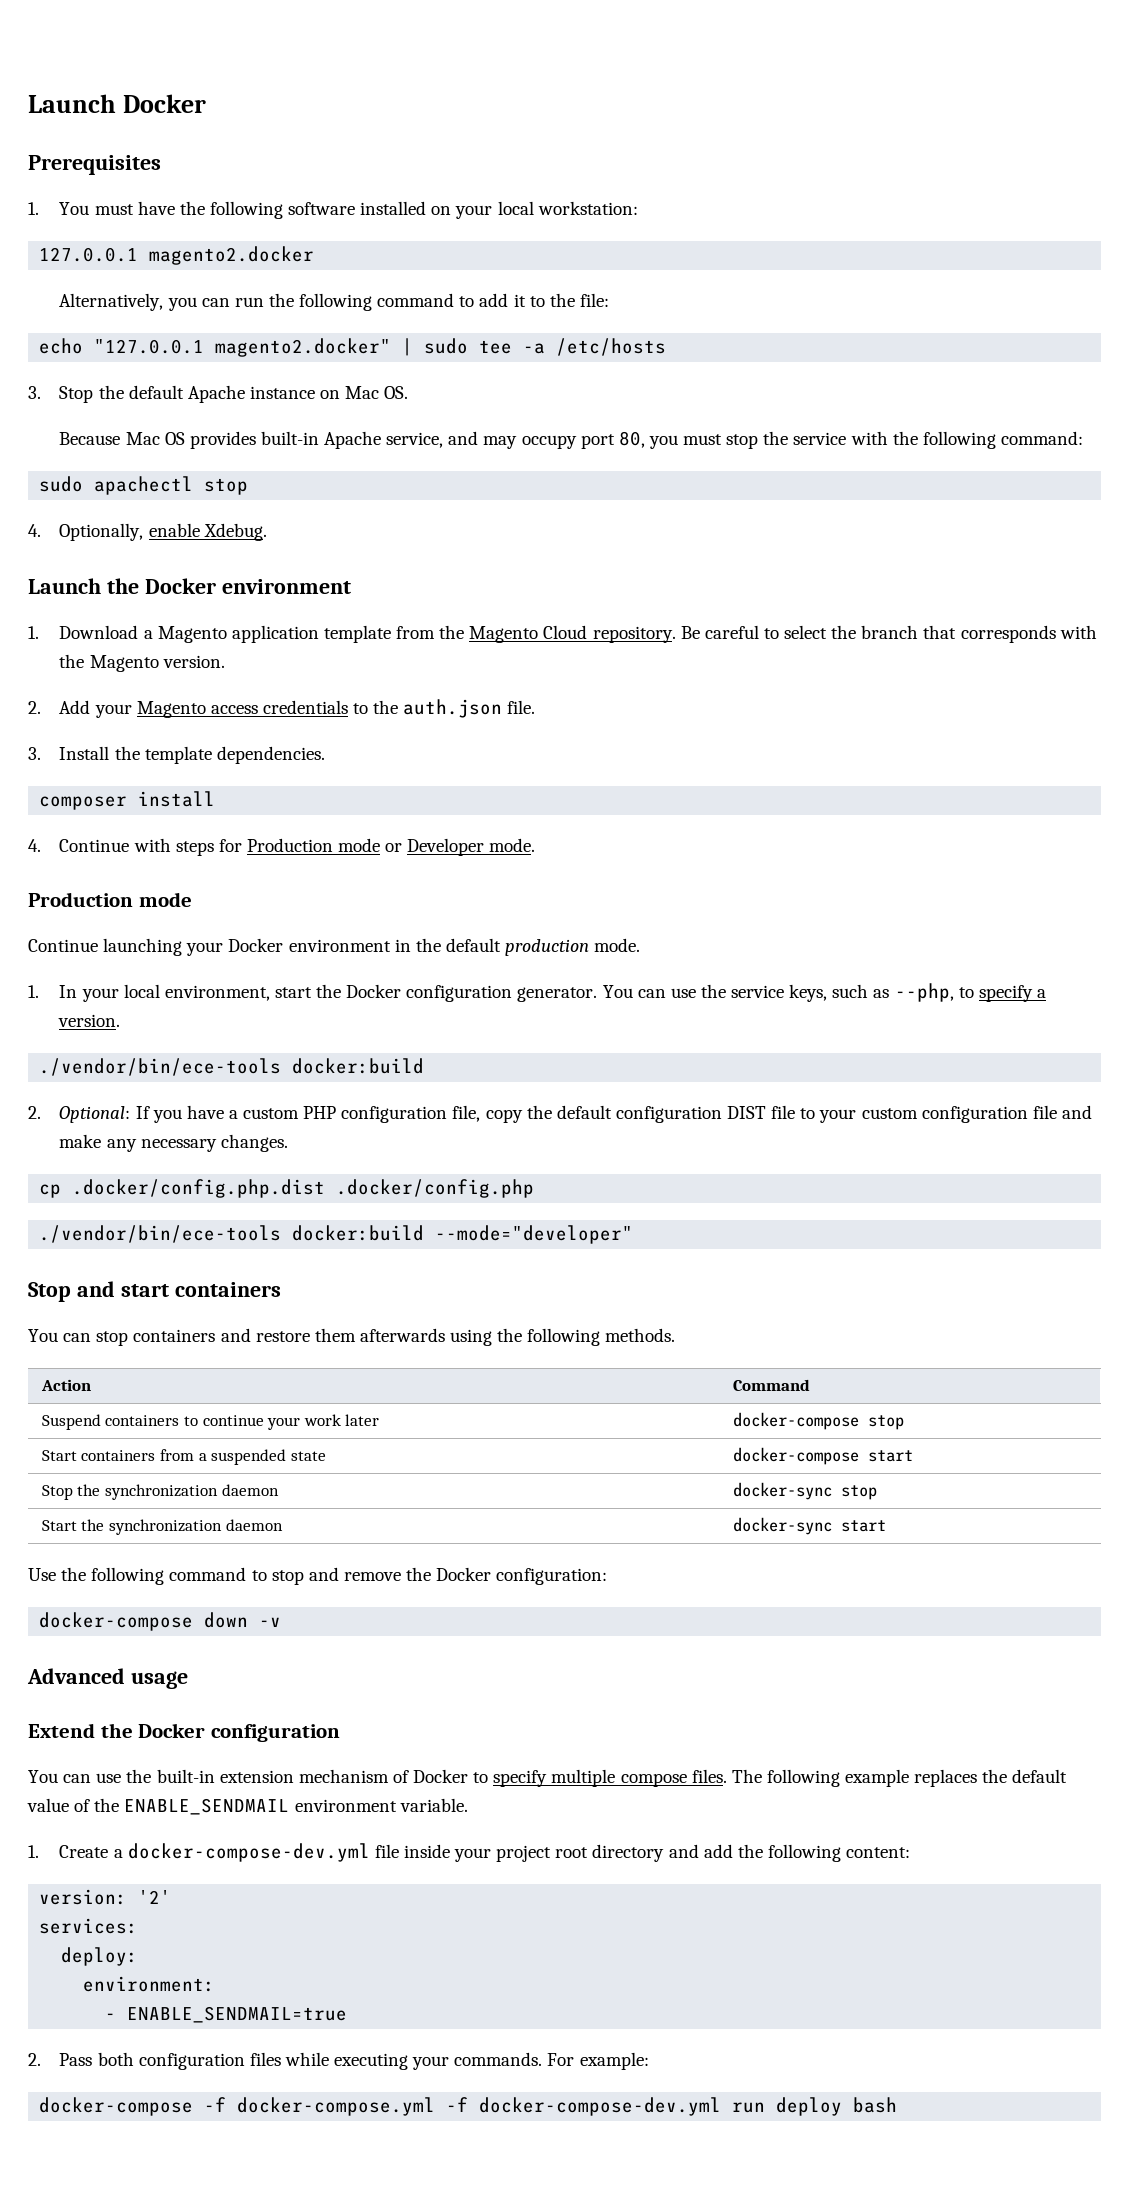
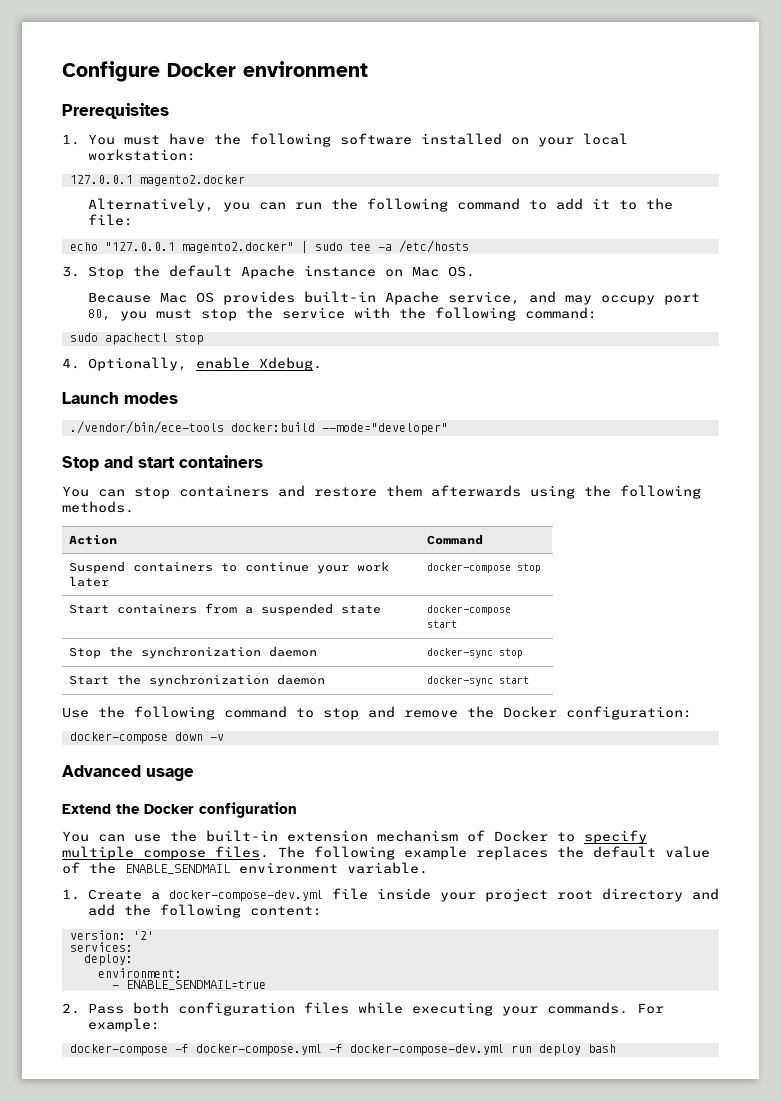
- Launch Docker
+ Configure Docker environment
- Launch the Docker environment
- 1. Download a Magento application template from the Magento Cloud repository. Be careful to select the branch that corresponds with the Magento version.
- 2. Add your Magento access credentials to the auth.json file.
- 3. Install the template dependencies.
- composer install
- 4. Continue with steps for Production mode or Developer mode.
- Production mode
- Continue launching your Docker environment in the default production mode.
- 1. In your local environment, start the Docker configuration generator. You can use the service keys, such as --php, to specify a version.
- ./vendor/bin/ece-tools docker:build
- 2. Optional: If you have a custom PHP configuration file, copy the default configuration DIST file to your custom configuration file and make any necessary changes.
- cp .docker/config.php.dist .docker/config.php
+ Launch modes

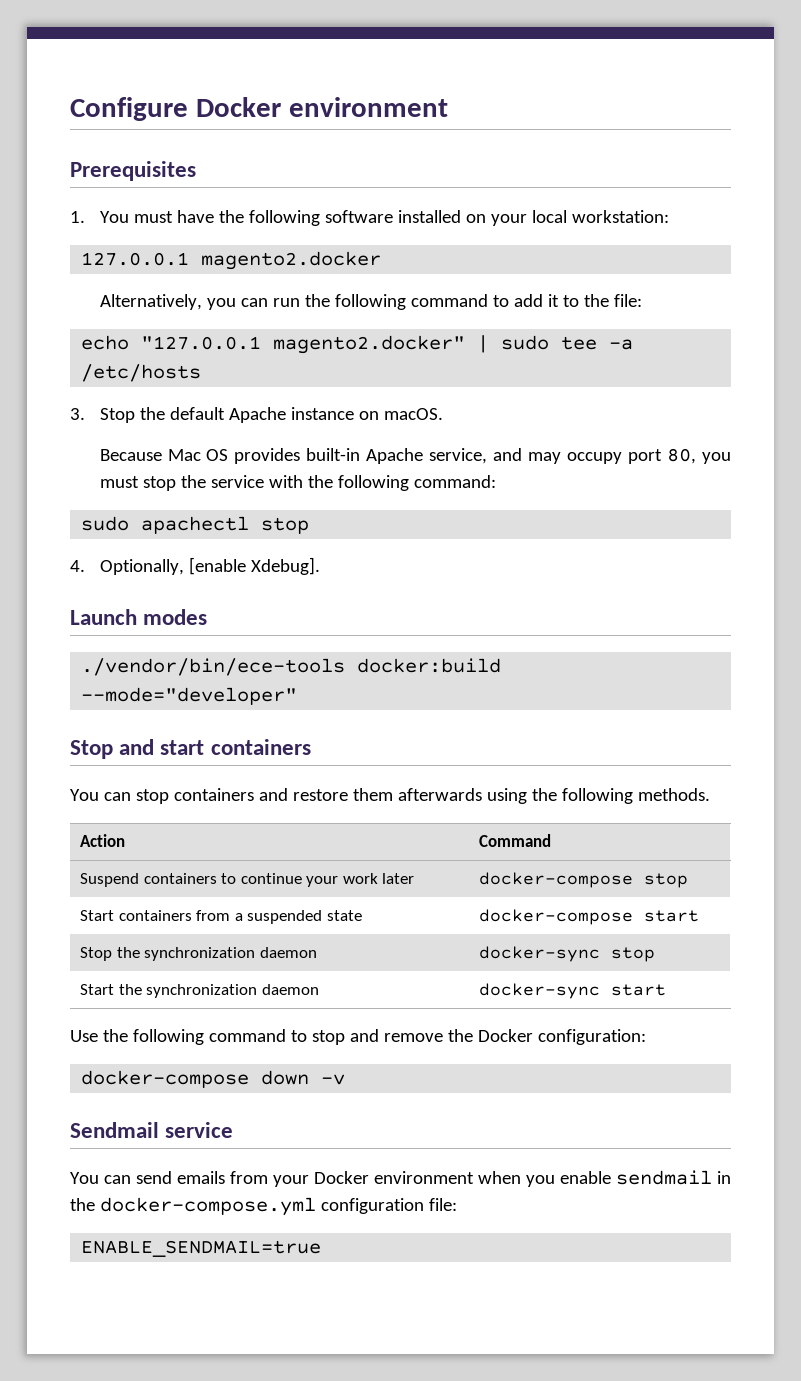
- 3. Stop the default Apache instance on Mac OS.
+ 3. Stop the default Apache instance on macOS.
- 4. Optionally, enable Xdebug.
+ 4. Optionally, [enable Xdebug].
- Advanced usage
- Extend the Docker configuration
- You can use the built-in extension mechanism of Docker to specify multiple compose files. The following example replaces the default value of the ENABLE_SENDMAIL environment variable.
- 1. Create a docker-compose-dev.yml file inside your project root directory and add the following content:
- version: '2'
- services:
- deploy:
- environment:
- - ENABLE_SENDMAIL=true
- 2. Pass both configuration files while executing your commands. For example:
- docker-compose -f docker-compose.yml -f docker-compose-dev.yml run deploy bash
+ Sendmail service
+ You can send emails from your Docker environment when you enable sendmail in the docker-compose.yml configuration file:
+ ENABLE_SENDMAIL=true

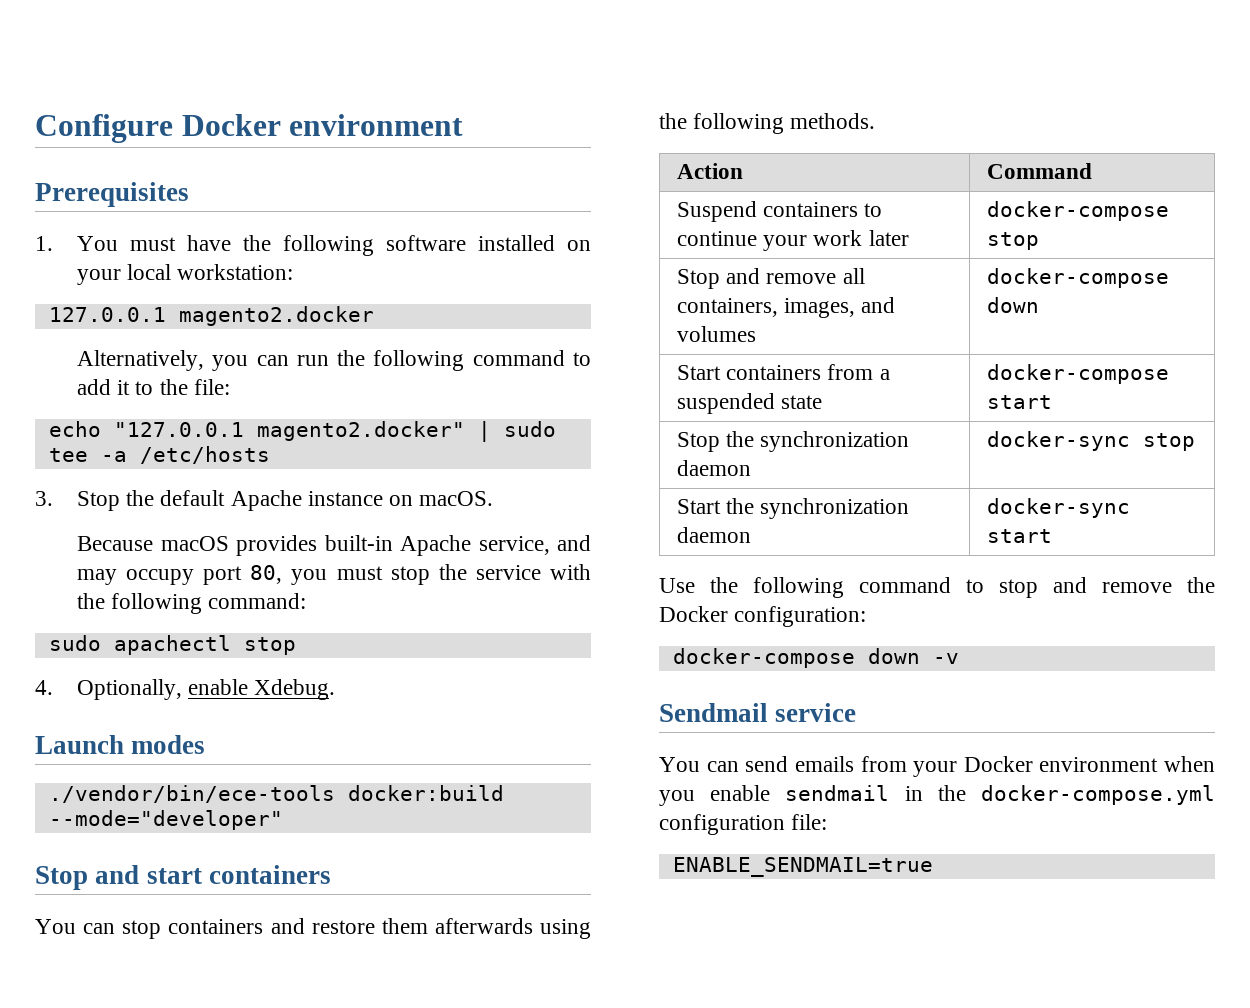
- Because Mac OS provides built-in Apache service, and may occupy port 80, you must stop the service with the following command:
+ Because macOS provides built-in Apache service, and may occupy port 80, you must stop the service with the following command:
- 4. Optionally, [enable Xdebug].
+ 4. Optionally, enable Xdebug.
+ Stop and remove all containers, images, and volumes | docker-compose down

